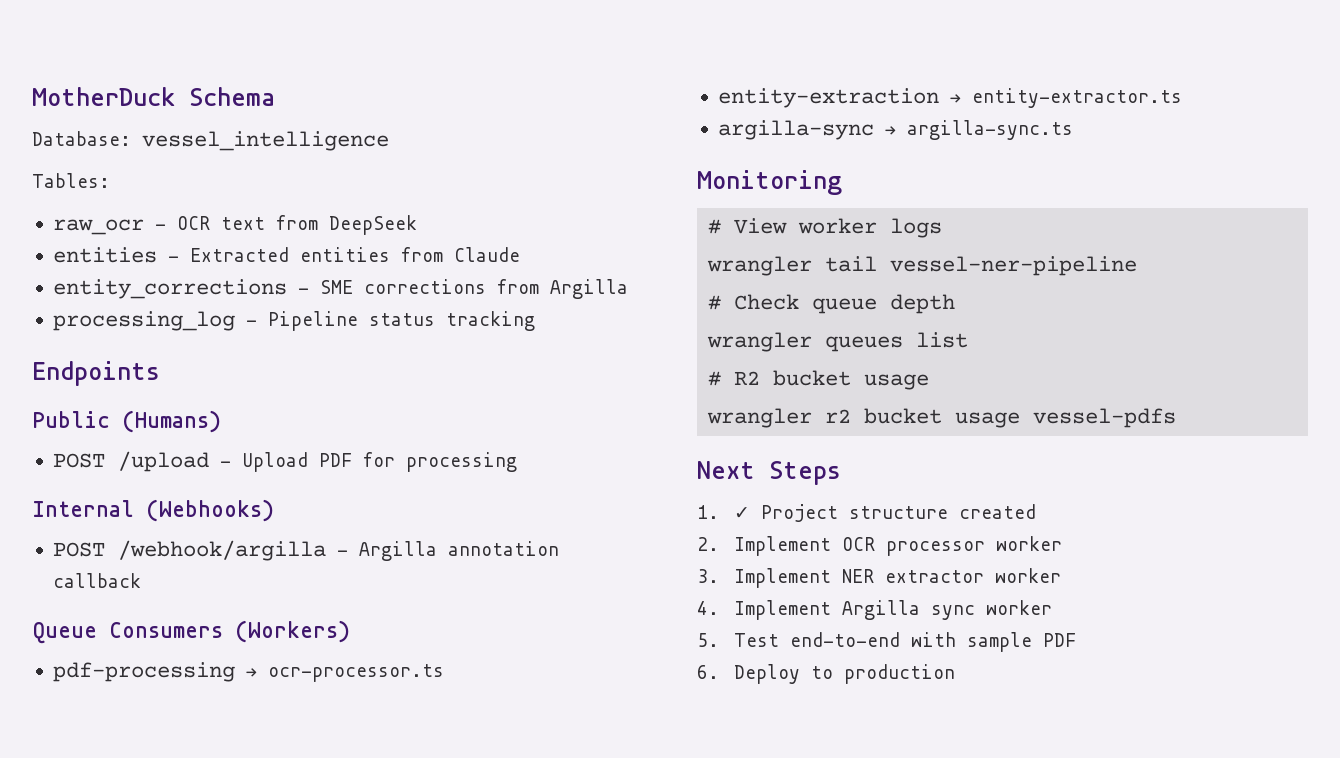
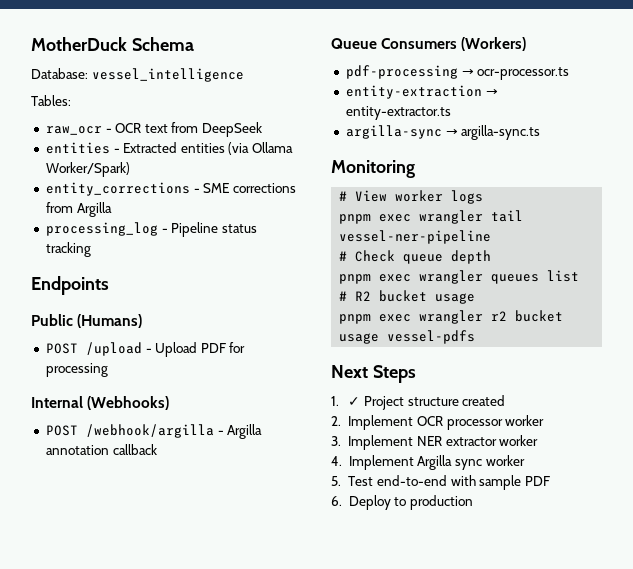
- entities - Extracted entities from Claude
+ entities - Extracted entities (via Ollama Worker/Spark)
- wrangler tail vessel-ner-pipeline
+ pnpm exec wrangler tail vessel-ner-pipeline
- wrangler queues list
+ pnpm exec wrangler queues list
- wrangler r2 bucket usage vessel-pdfs
+ pnpm exec wrangler r2 bucket usage vessel-pdfs

